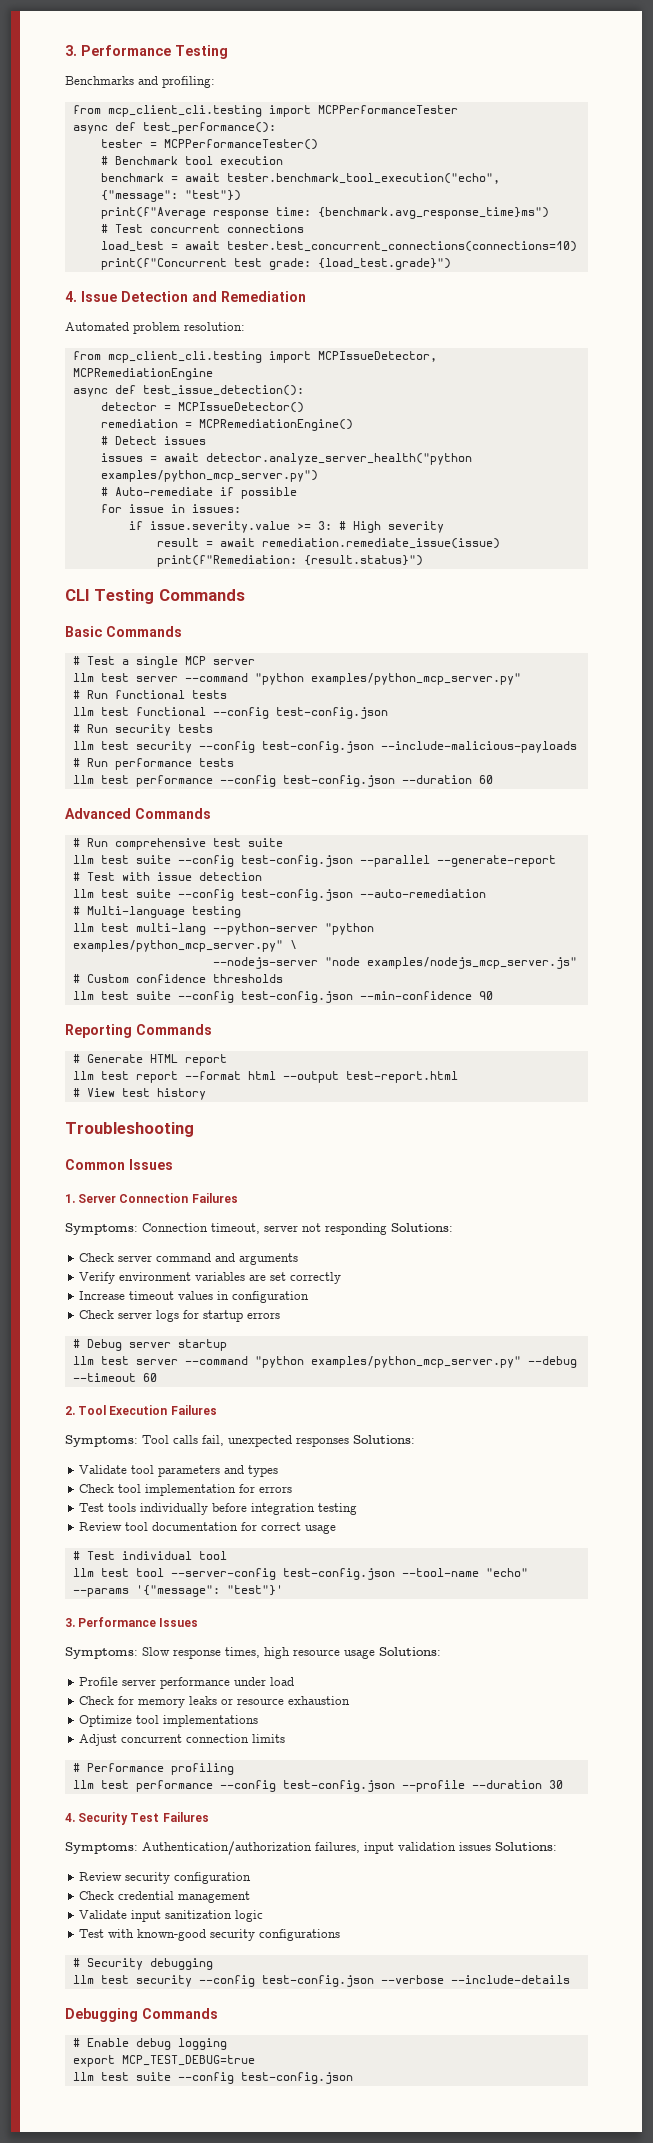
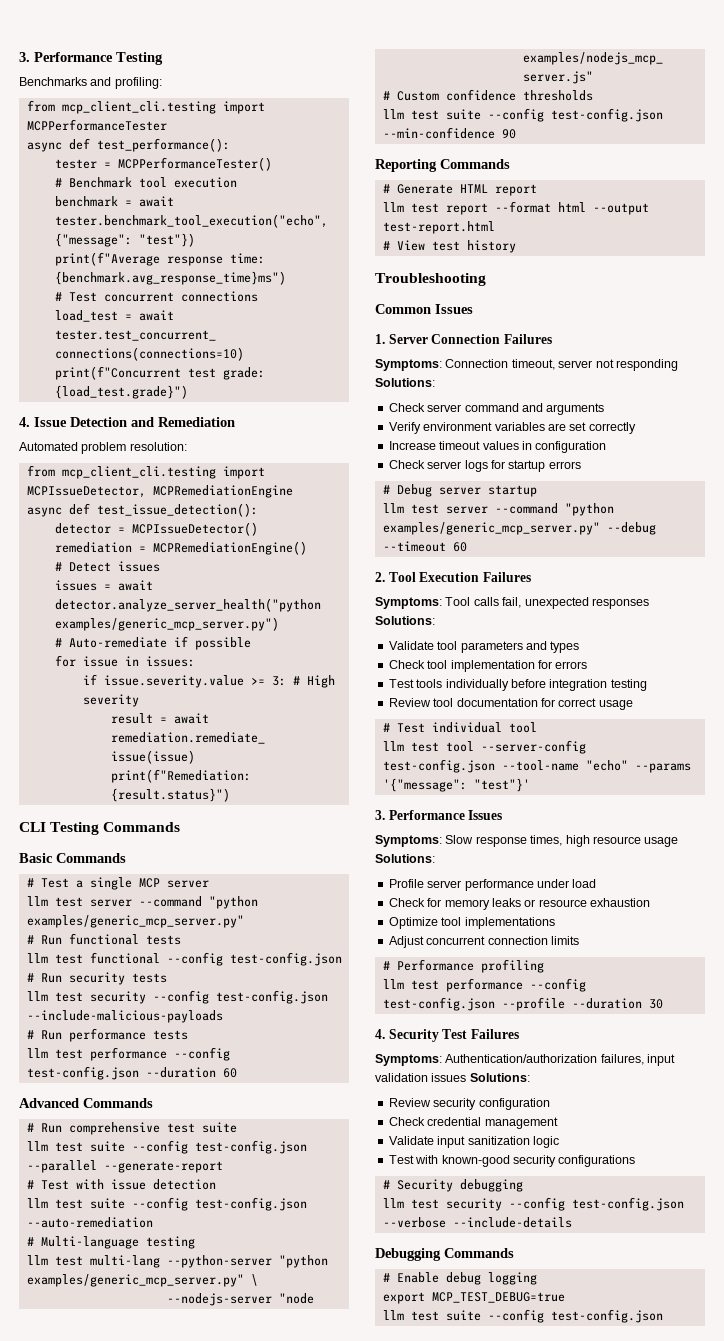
- issues = await detector.analyze_server_health("python examples/python_mcp_server.py")
+ issues = await detector.analyze_server_health("python examples/generic_mcp_server.py")
  # Test a single MCP server
- llm test server --command "python examples/python_mcp_server.py"
+ llm test server --command "python examples/generic_mcp_server.py"
- llm test multi-lang --python-server "python examples/python_mcp_server.py" \
+ llm test multi-lang --python-server "python examples/generic_mcp_server.py" \
- llm test server --command "python examples/python_mcp_server.py" --debug --timeout 60
+ llm test server --command "python examples/generic_mcp_server.py" --debug --timeout 60

